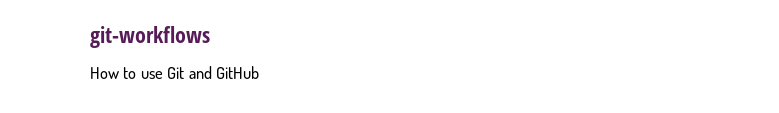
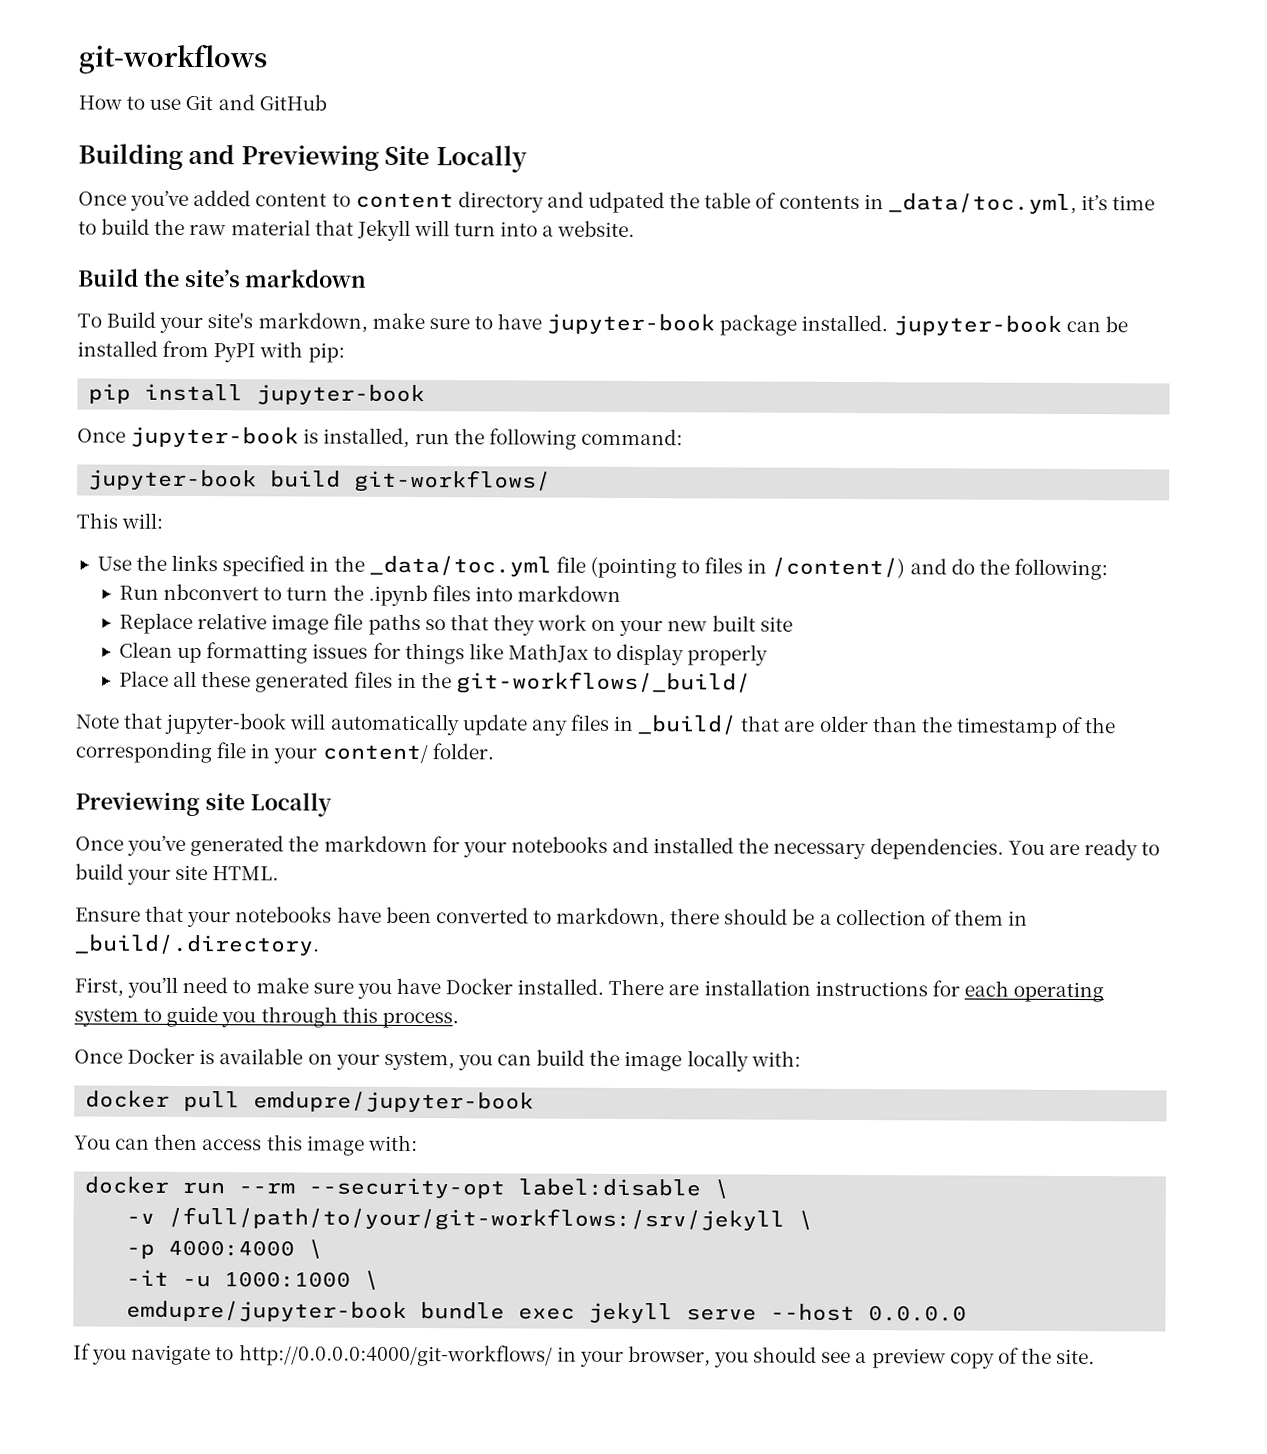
+ Building and Previewing Site Locally
+ Once you’ve added content to content directory and udpated the table of contents in _data/toc.yml, it’s time to build the raw material that Jekyll will turn into a website.
+ Build the site’s markdown
+ To Build your site's markdown, make sure to have jupyter-book package installed. jupyter-book can be installed from PyPI with pip:
+ pip install jupyter-book
+ Once jupyter-book is installed, run the following command:
+ jupyter-book build git-workflows/
+ This will:
+ Use the links specified in the _data/toc.yml file (pointing to files in /content/) and do the following:
+ Run nbconvert to turn the .ipynb files into markdown
+ Replace relative image file paths so that they work on your new built site
+ Clean up formatting issues for things like MathJax to display properly
+ Place all these generated files in the git-workflows/_build/
+ Note that jupyter-book will automatically update any files in _build/ that are older than the timestamp of the corresponding file in your content/ folder.
+ Previewing site Locally
+ Once you’ve generated the markdown for your notebooks and installed the necessary dependencies. You are ready to build your site HTML.
+ Ensure that your notebooks have been converted to markdown, there should be a collection of them in _build/.directory.
+ First, you’ll need to make sure you have Docker installed. There are installation instructions for each operating system to guide you through this process.
+ Once Docker is available on your system, you can build the image locally with:
+ docker pull emdupre/jupyter-book
+ You can then access this image with:
+ docker run --rm --security-opt label:disable \
+ -v /full/path/to/your/git-workflows:/srv/jekyll \
+ -p 4000:4000 \
+ -it -u 1000:1000 \
+ emdupre/jupyter-book bundle exec jekyll serve --host 0.0.0.0
+ If you navigate to http://0.0.0.0:4000/git-workflows/ in your browser, you should see a preview copy of the site.

